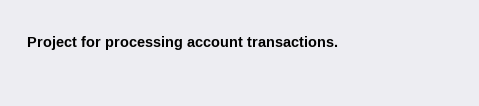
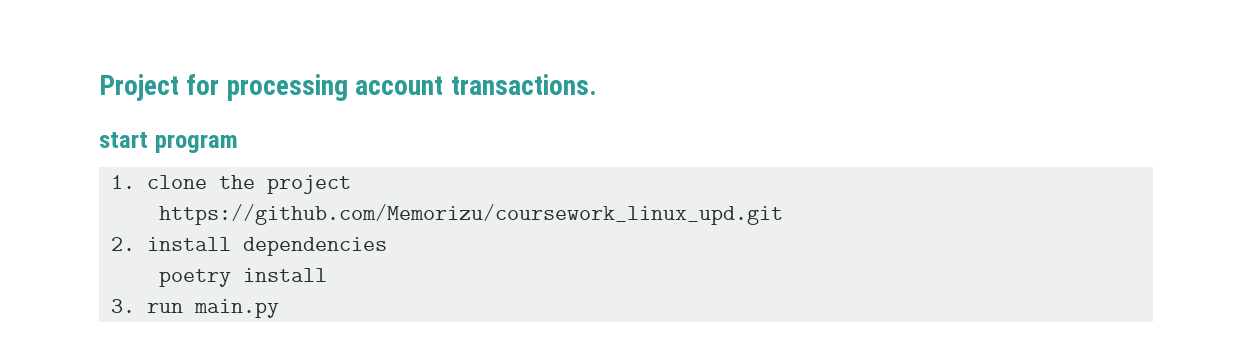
+ start program
+ 1. clone the project
+ https://github.com/Memorizu/coursework_linux_upd.git
+ 2. install dependencies
+ poetry install
+ 3. run main.py

